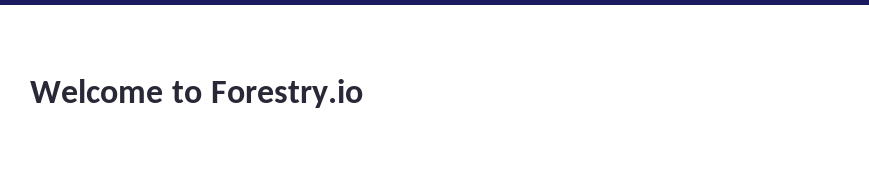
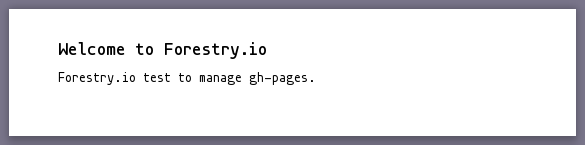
+ Forestry.io test to manage gh-pages.

